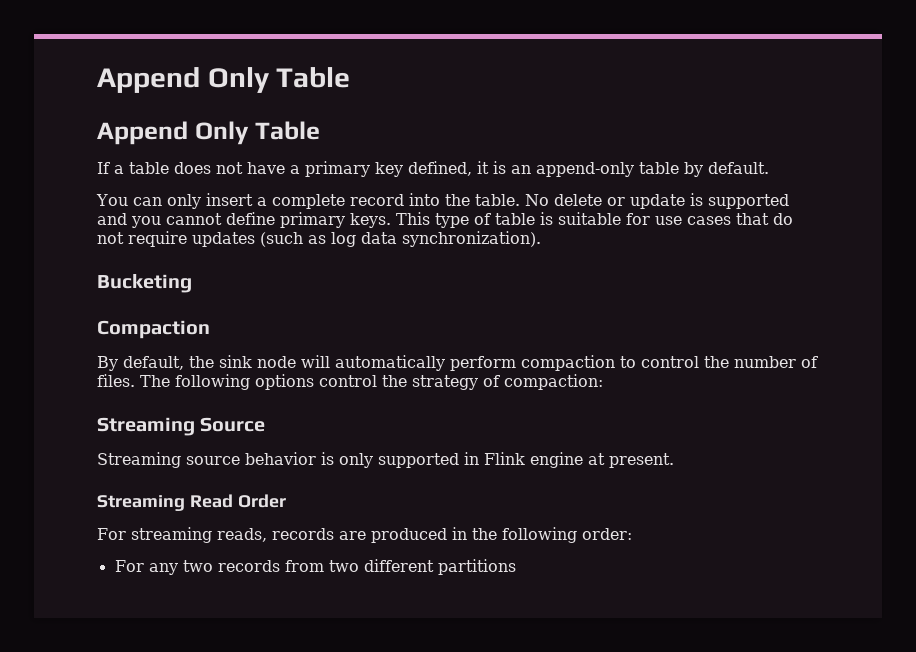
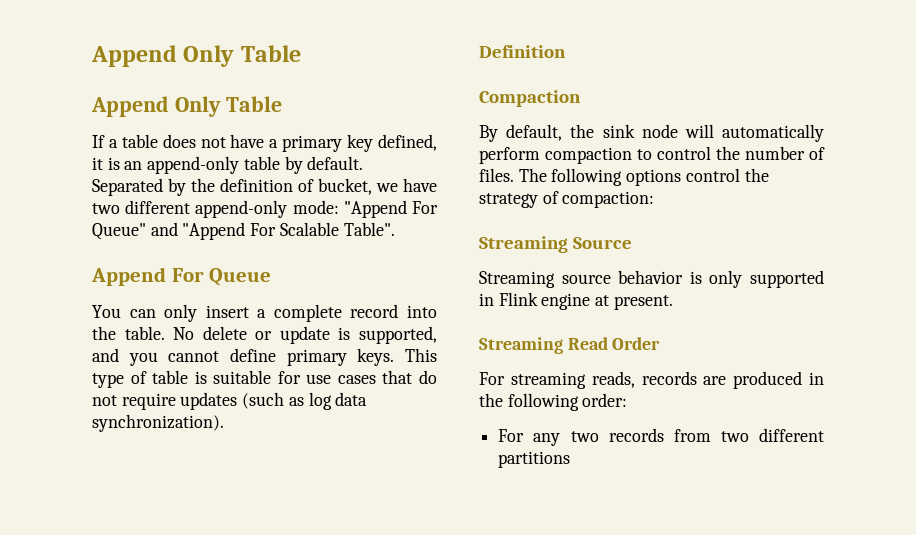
+ Separated by the definition of bucket, we have two different append-only mode: "Append For Queue" and "Append For Scalable Table".
+ Append For Queue
- No delete or update is supported and you cannot define primary keys.
+ No delete or update is supported, and you cannot define primary keys.
- Bucketing
+ Definition

